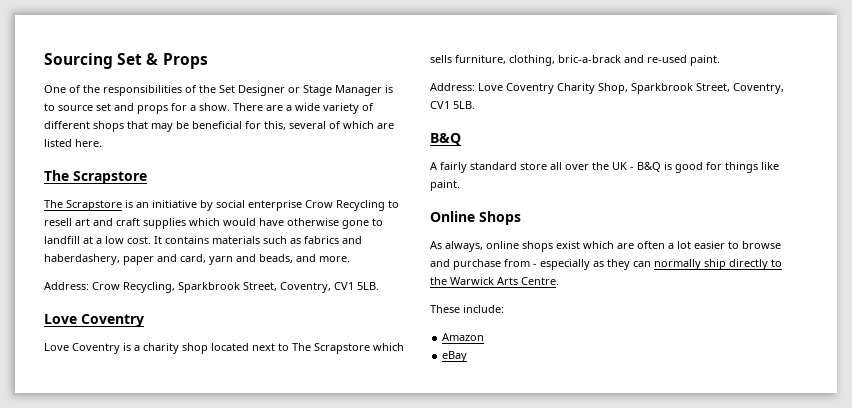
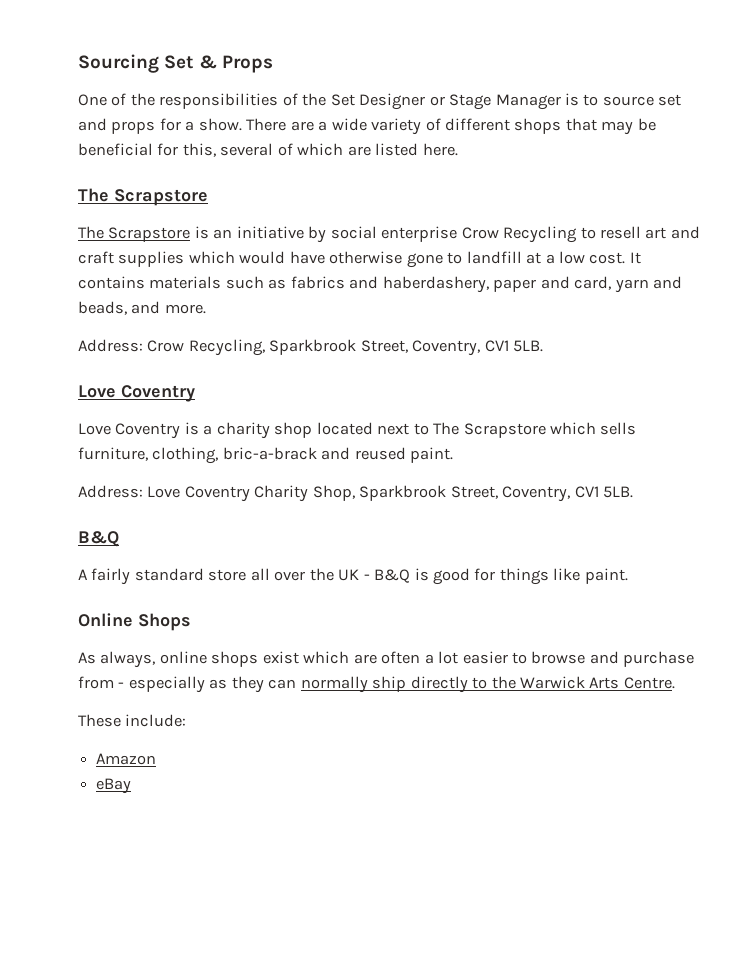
- Love Coventry is a charity shop located next to The Scrapstore which sells furniture, clothing, bric-a-brack and re-used paint.
+ Love Coventry is a charity shop located next to The Scrapstore which sells furniture, clothing, bric-a-brack and reused paint.

